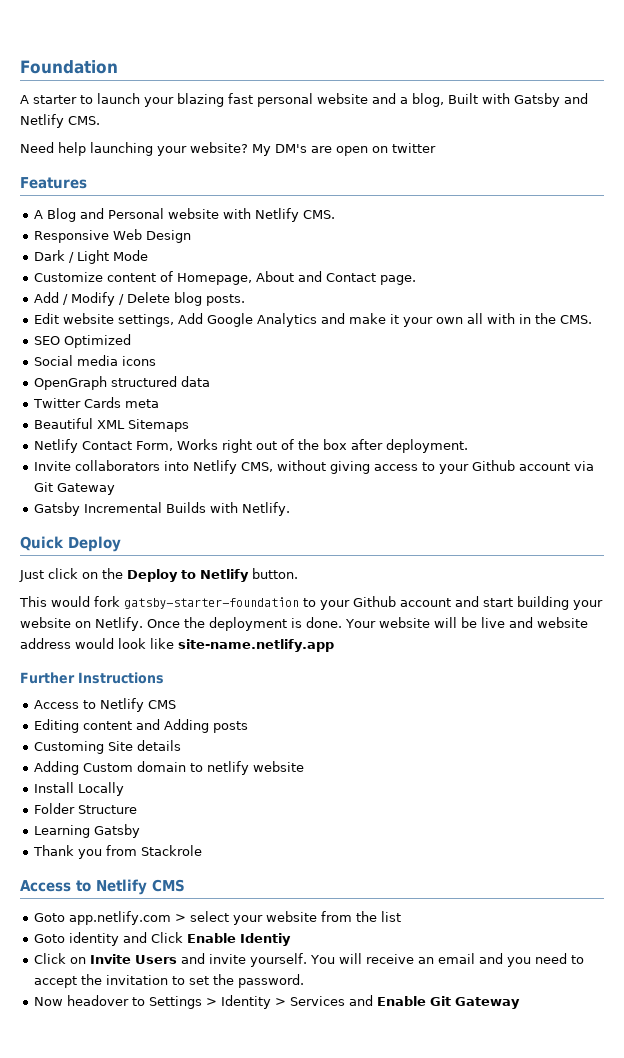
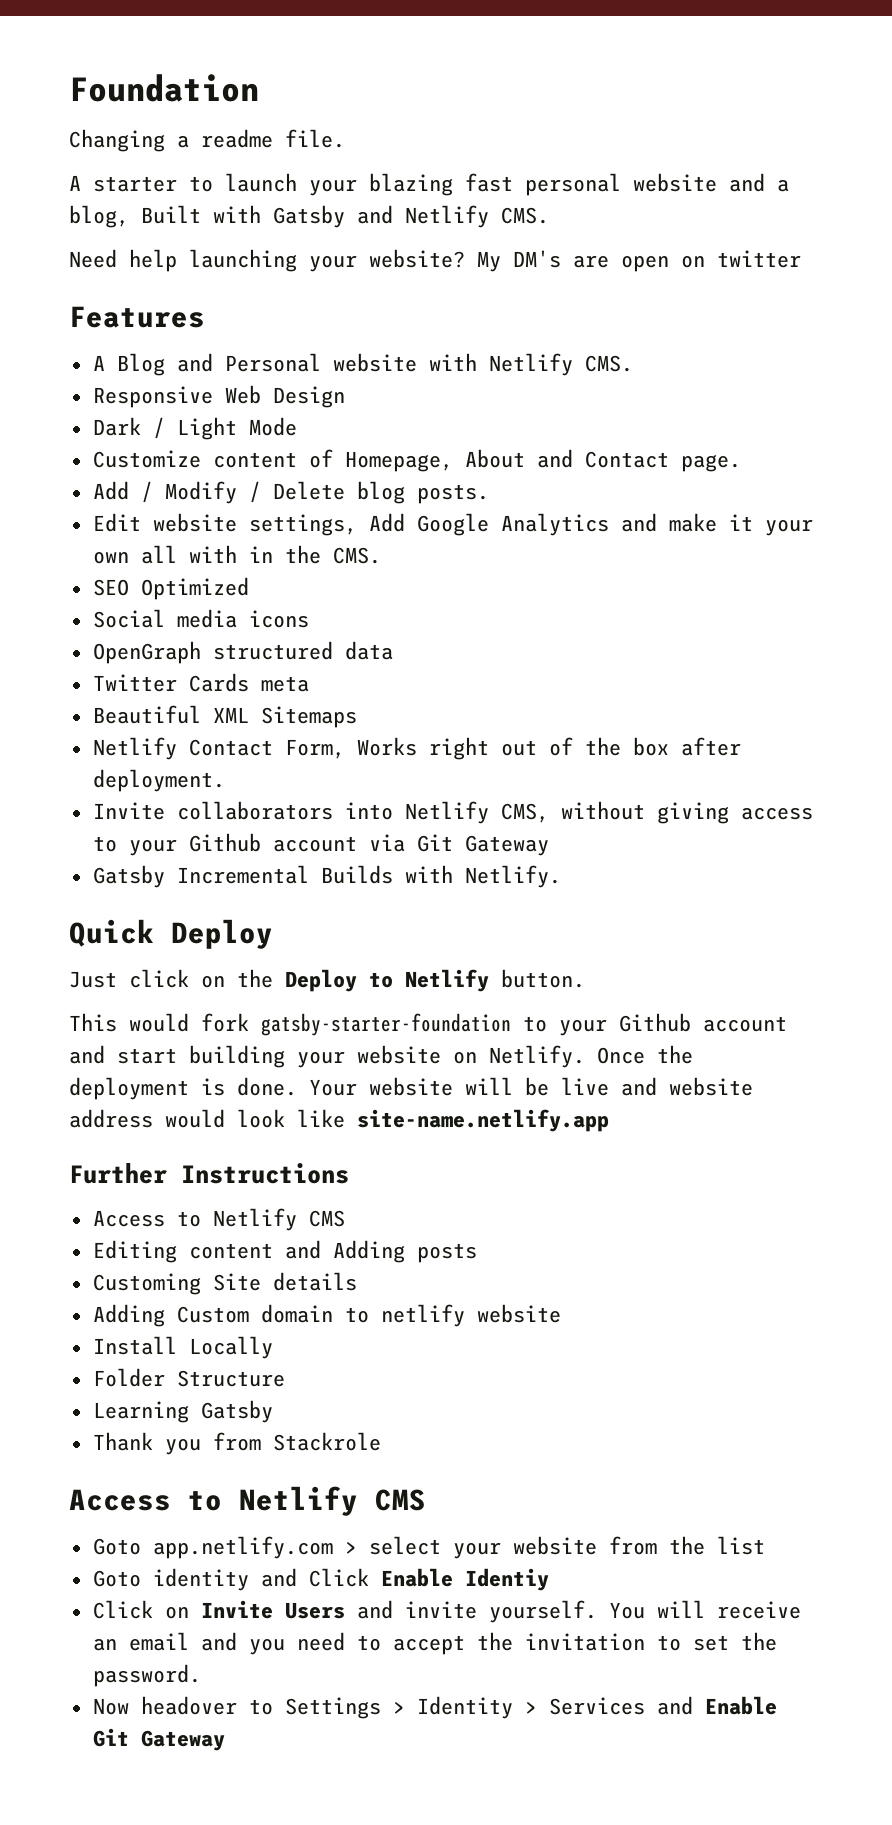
+ Changing a readme file.

